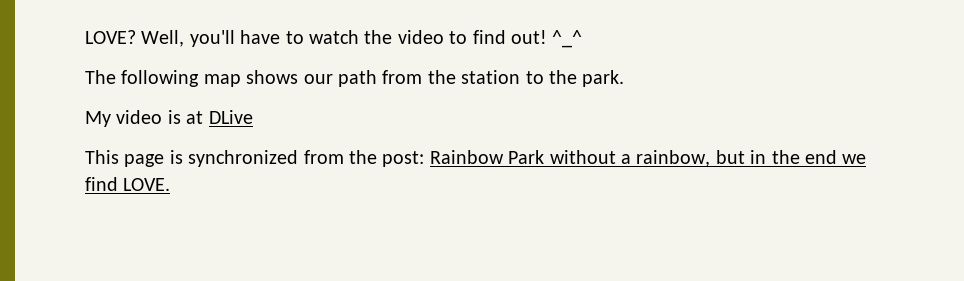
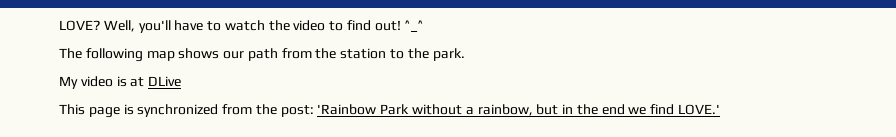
- This page is synchronized from the post: Rainbow Park without a rainbow, but in the end we find LOVE.
+ This page is synchronized from the post: 'Rainbow Park without a rainbow, but in the end we find LOVE.'

